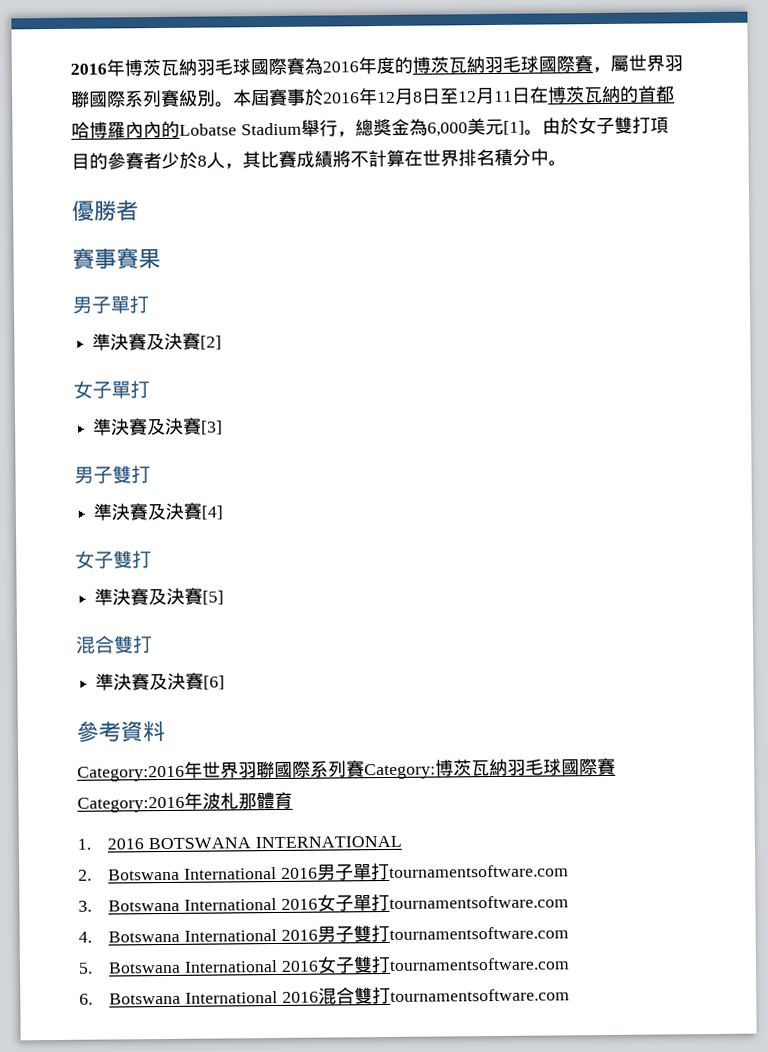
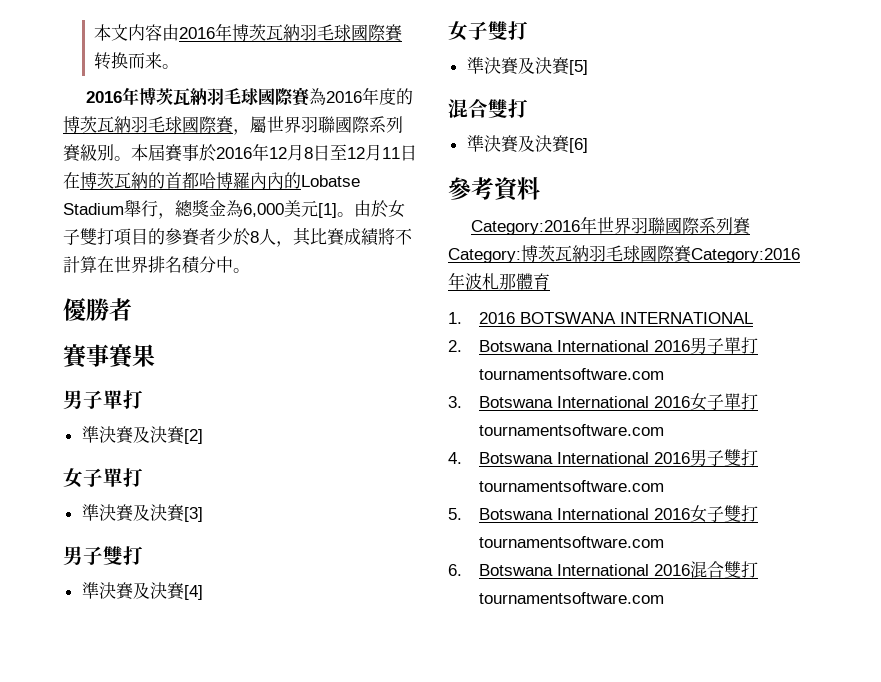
+ 本文内容由2016年博茨瓦納羽毛球國際賽转换而来。

